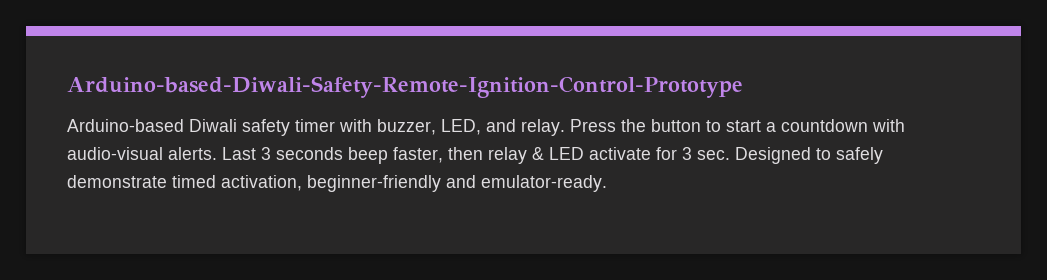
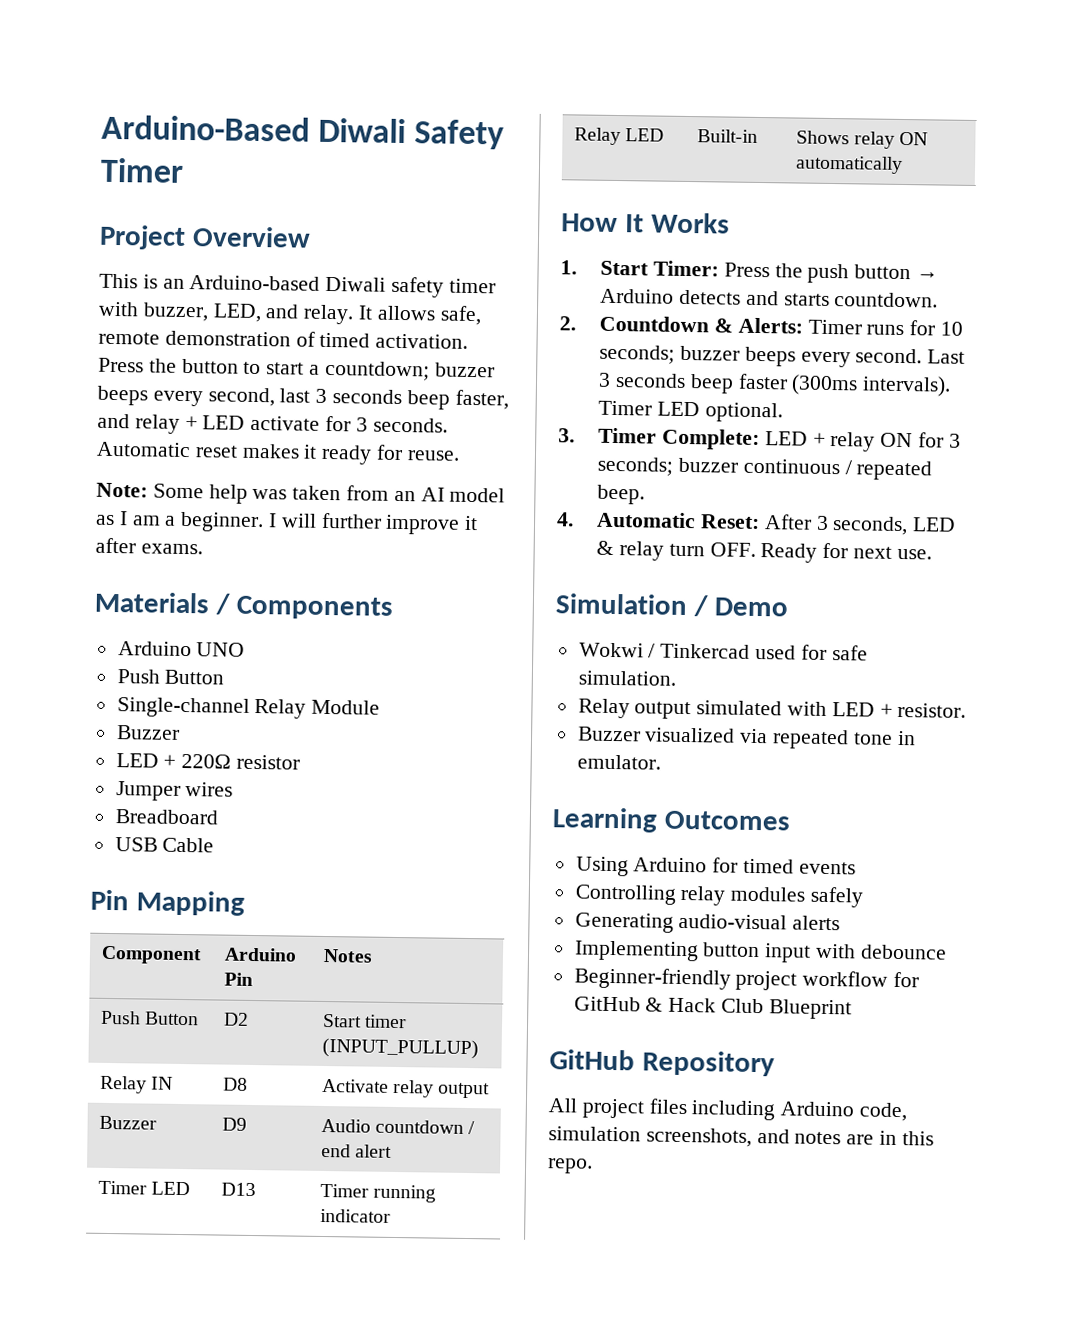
- Arduino-based-Diwali-Safety-Remote-Ignition-Control-Prototype
- Arduino-based Diwali safety timer with buzzer, LED, and relay.
+ Arduino-Based Diwali Safety Timer
+ Project Overview
+ This is an Arduino-based Diwali safety timer with buzzer, LED, and relay.
+ It allows safe, remote demonstration of timed activation.
- Press the button to start a countdown with audio-visual alerts. Last 3 seconds beep faster, then relay & LED activate for 3 sec. Designed to safely demonstrate timed activation, beginner-friendly and emulator-ready.
+ Press the button to start a countdown; buzzer beeps every second, last 3 seconds beep faster, and relay + LED activate for 3 seconds. Automatic reset makes it ready for reuse.
+ Note: Some help was taken from an AI model as I am a beginner. I will further improve it after exams.
+ Materials / Components
+ Arduino UNO
+ Push Button
+ Single-channel Relay Module
+ Buzzer
+ LED + 220Ω resistor
+ Jumper wires
+ Breadboard
+ USB Cable
+ Pin Mapping
+ Component | Arduino Pin | Notes
+ Push Button | D2 | Start timer (INPUT_PULLUP)
+ Relay IN | D8 | Activate relay output
+ Buzzer | D9 | Audio countdown / end alert
+ Timer LED | D13 | Timer running indicator
+ Relay LED | Built-in | Shows relay ON automatically
+ How It Works
+ 1. Start Timer: Press the push button → Arduino detects and starts countdown.
+ 2. Countdown & Alerts: Timer runs for 10 seconds; buzzer beeps every second. Last 3 seconds beep faster (300ms intervals). Timer LED optional.
+ 3. Timer Complete: LED + relay ON for 3 seconds; buzzer continuous / repeated beep.
+ 4. Automatic Reset: After 3 seconds, LED & relay turn OFF. Ready for next use.
+ Simulation / Demo
+ Wokwi / Tinkercad used for safe simulation.
+ Relay output simulated with LED + resistor.
+ Buzzer visualized via repeated tone in emulator.
+ Learning Outcomes
+ Using Arduino for timed events
+ Controlling relay modules safely
+ Generating audio-visual alerts
+ Implementing button input with debounce
+ Beginner-friendly project workflow for GitHub & Hack Club Blueprint
+ GitHub Repository
+ All project files including Arduino code, simulation screenshots, and notes are in this repo.

